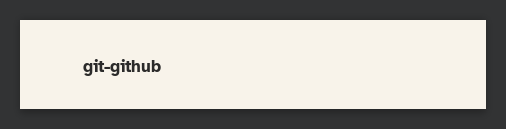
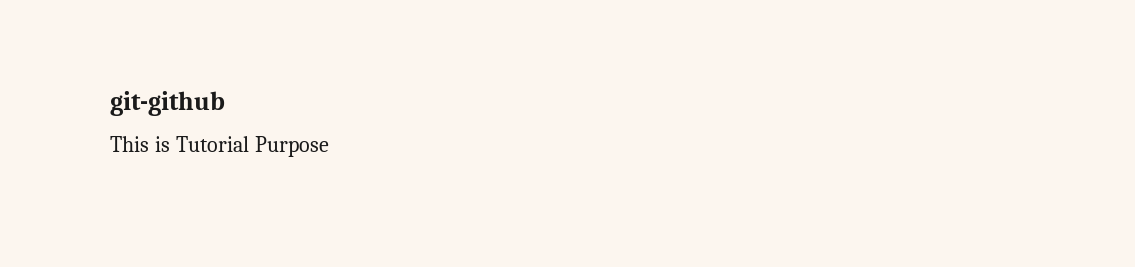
+ This is Tutorial Purpose

